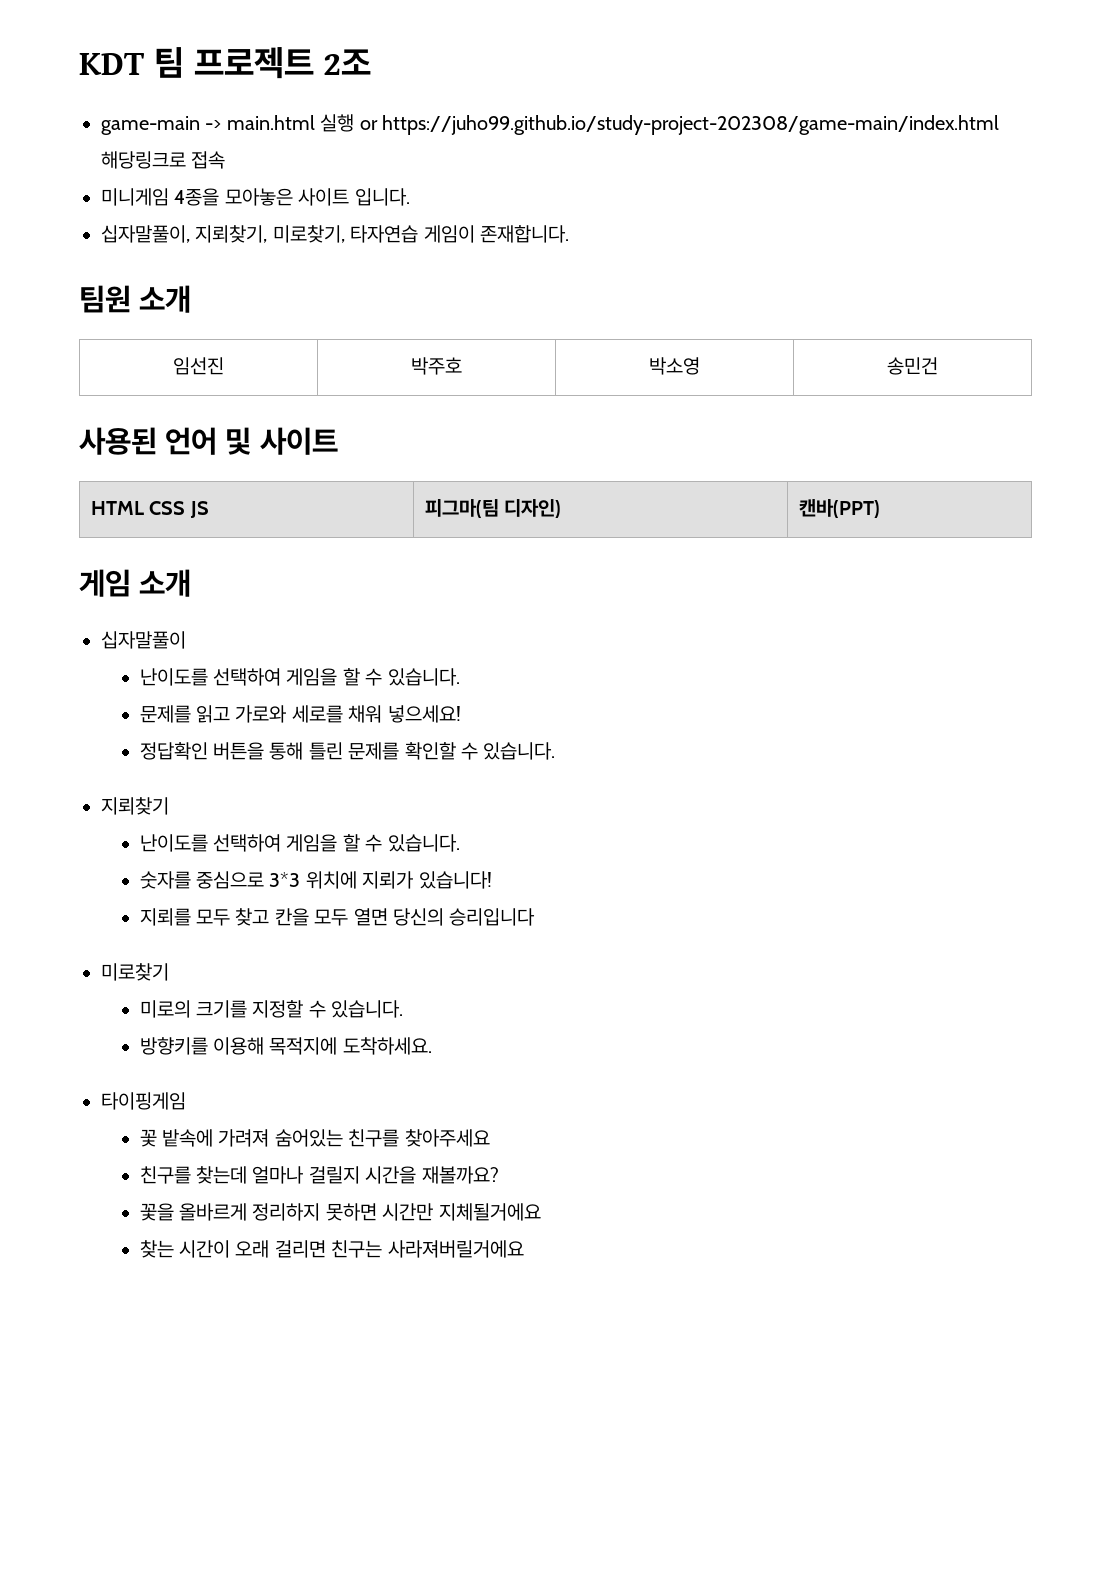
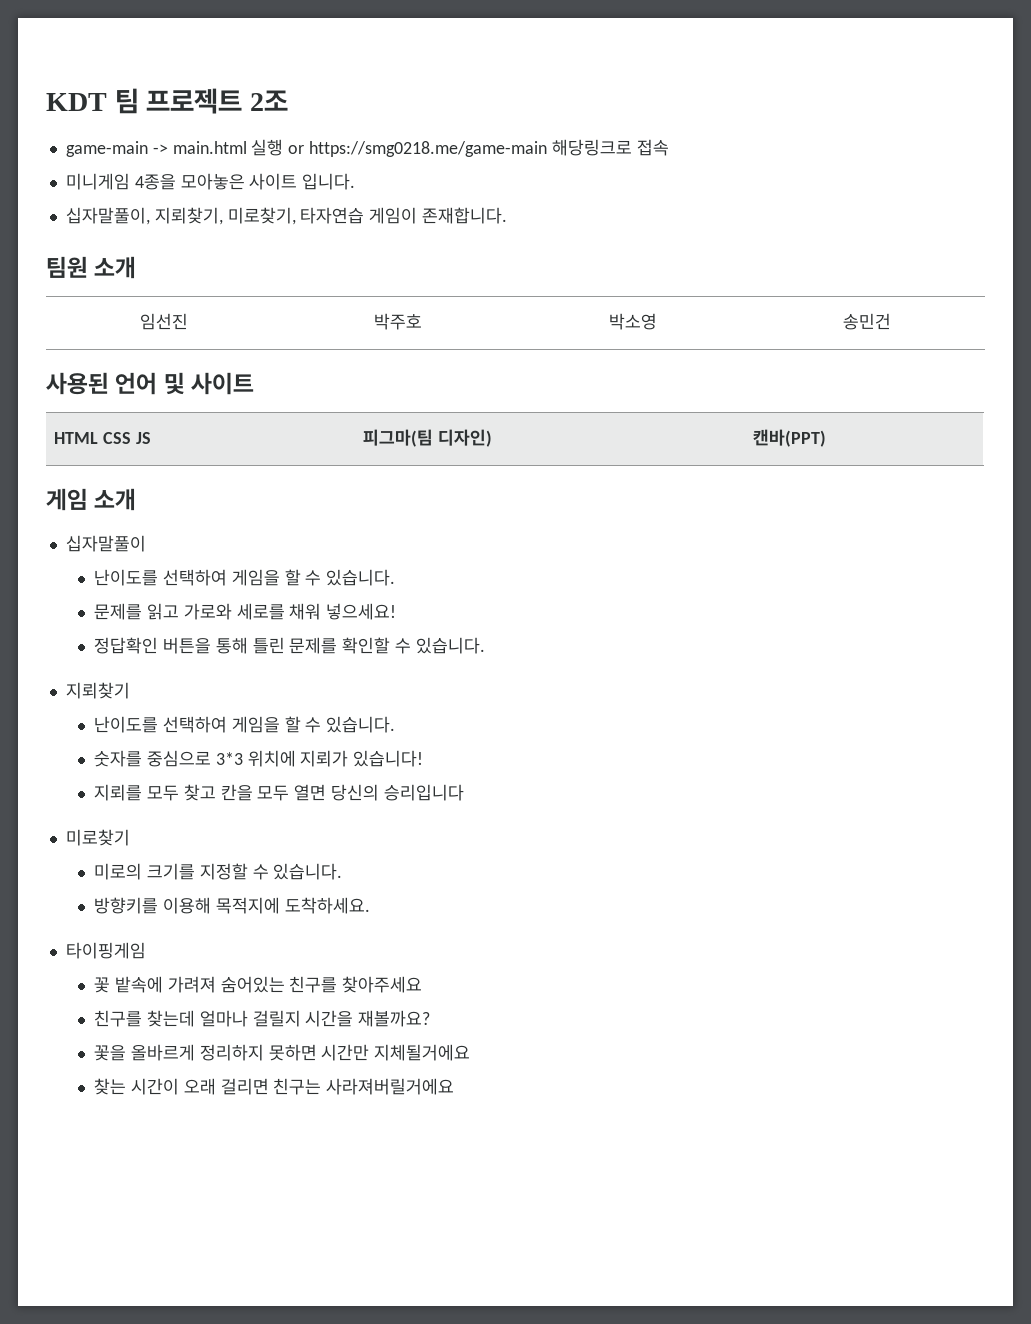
- game-main -> main.html 실행 or https://juho99.github.io/study-project-202308/game-main/index.html 해당링크로 접속
+ game-main -> main.html 실행 or https://smg0218.me/game-main 해당링크로 접속

